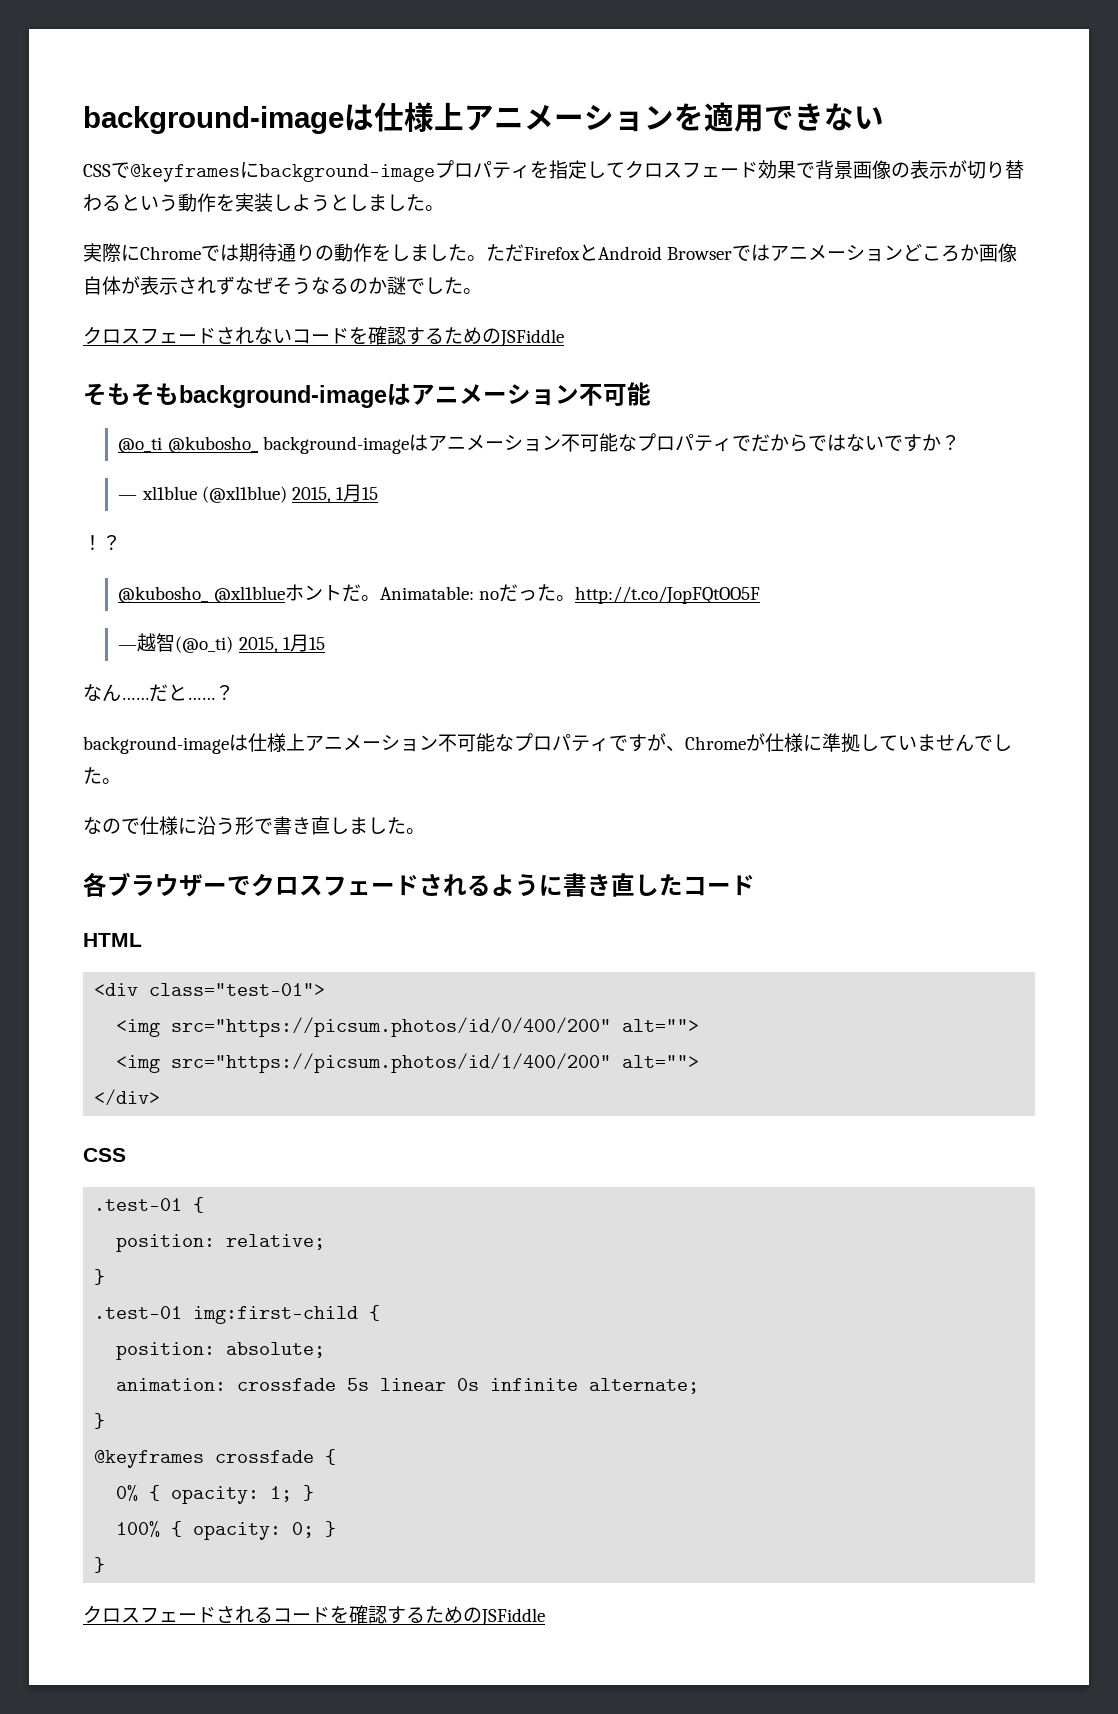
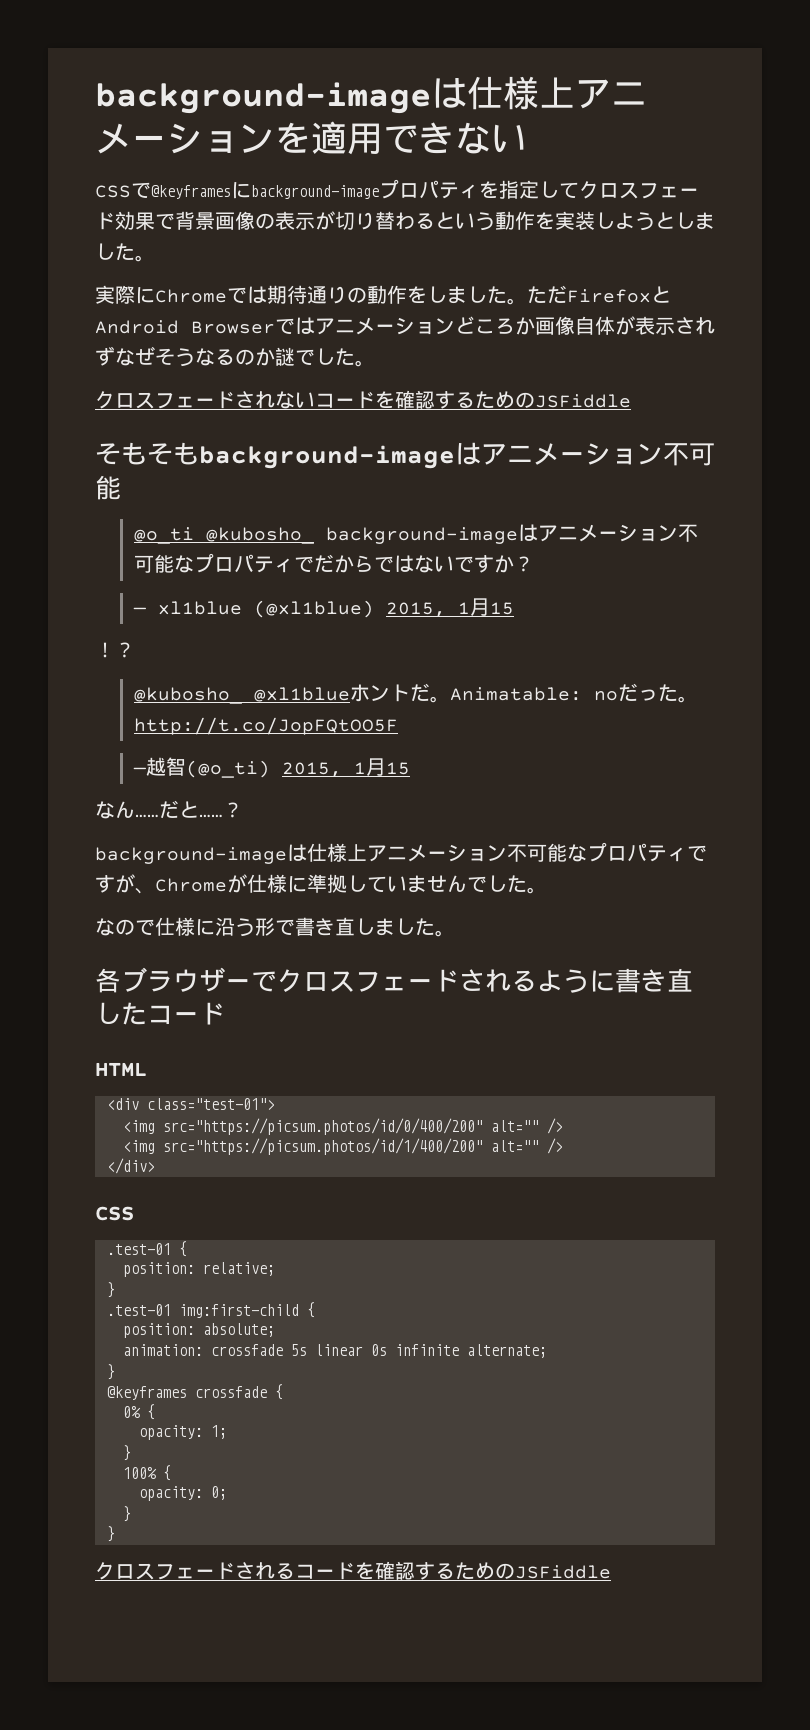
- <img src="https://picsum.photos/id/0/400/200" alt="">
+ <img src="https://picsum.photos/id/0/400/200" alt="" />
- <img src="https://picsum.photos/id/1/400/200" alt="">
+ <img src="https://picsum.photos/id/1/400/200" alt="" />
- 0% { opacity: 1; }
+ 0% {
+ opacity: 1;
+ }
- 100% { opacity: 0; }
+ 100% {
+ opacity: 0;
+ }

